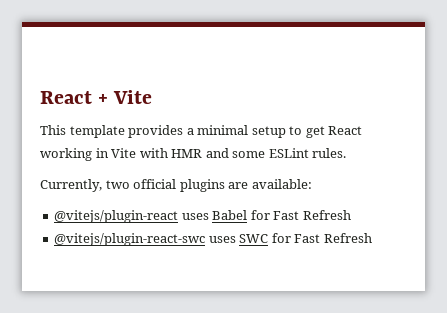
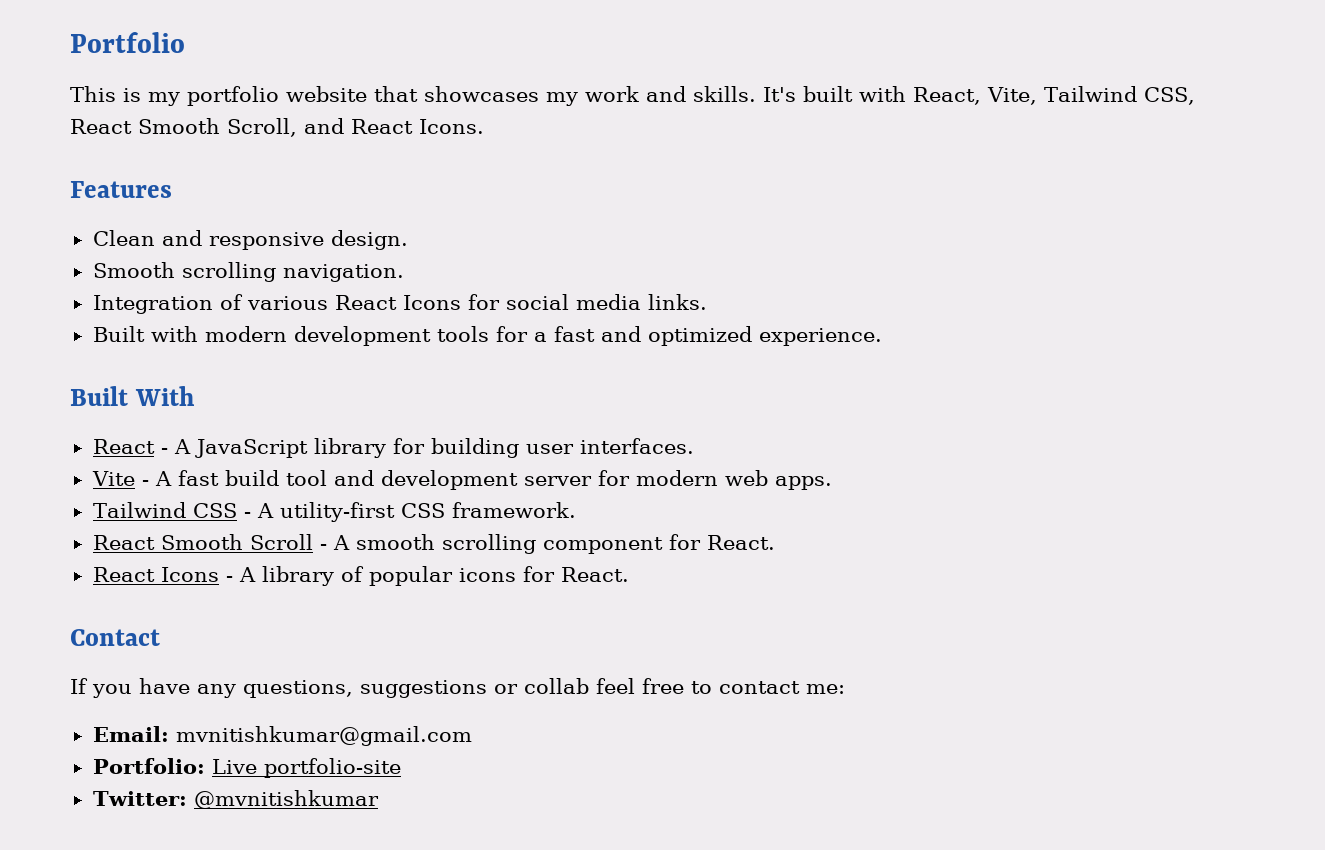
- React + Vite
- This template provides a minimal setup to get React working in Vite with HMR and some ESLint rules.
- Currently, two official plugins are available:
- @vitejs/plugin-react uses Babel for Fast Refresh
- @vitejs/plugin-react-swc uses SWC for Fast Refresh
+ Portfolio
+ This is my portfolio website that showcases my work and skills. It's built with React, Vite, Tailwind CSS, React Smooth Scroll, and React Icons.
+ Features
+ Clean and responsive design.
+ Smooth scrolling navigation.
+ Integration of various React Icons for social media links.
+ Built with modern development tools for a fast and optimized experience.
+ Built With
+ React - A JavaScript library for building user interfaces.
+ Vite - A fast build tool and development server for modern web apps.
+ Tailwind CSS - A utility-first CSS framework.
+ React Smooth Scroll - A smooth scrolling component for React.
+ React Icons - A library of popular icons for React.
+ Contact
+ If you have any questions, suggestions or collab feel free to contact me:
+ Email: mvnitishkumar@gmail.com
+ Portfolio: Live portfolio-site
+ Twitter: @mvnitishkumar

